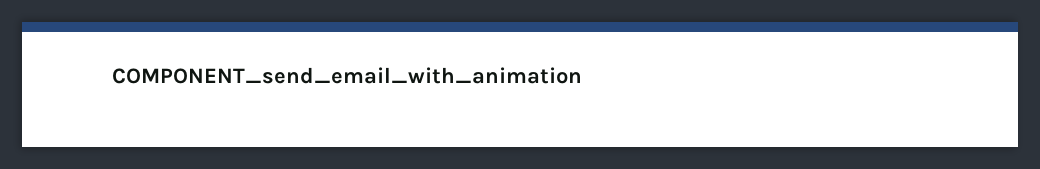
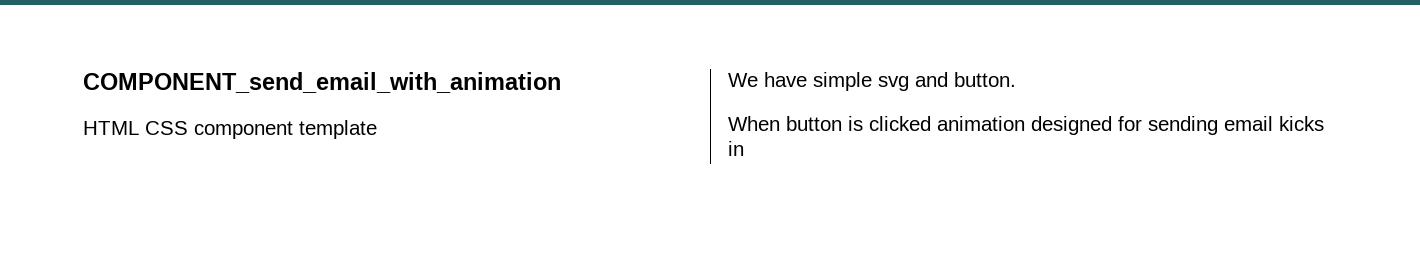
+ HTML CSS component template
+ We have simple svg and button.
+ When button is clicked animation designed for sending email kicks in

